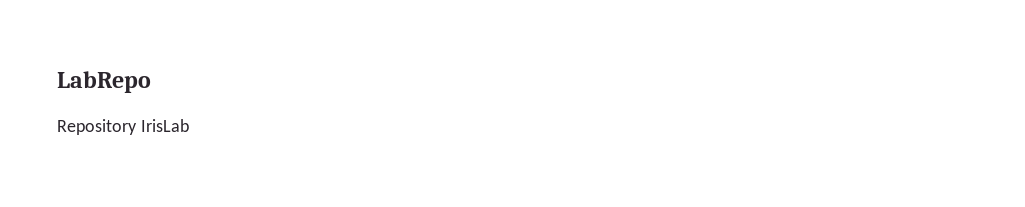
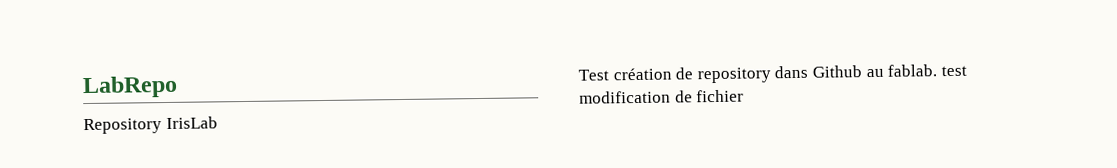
+ Test création de repository dans Github au fablab. test modification de fichier

